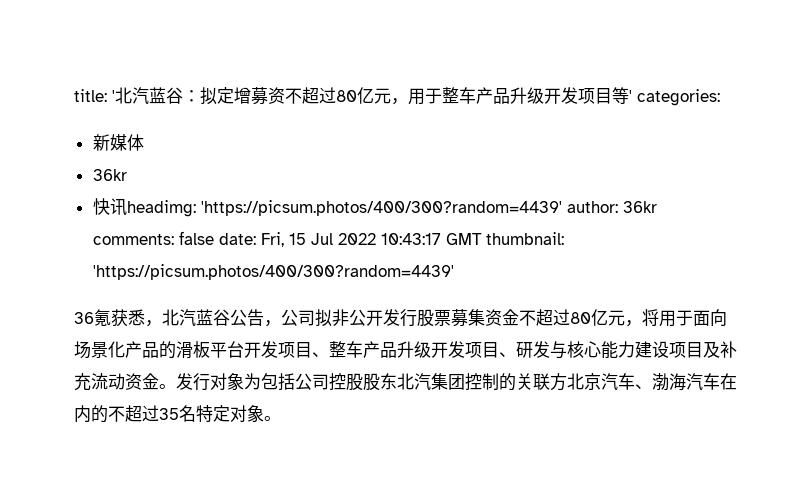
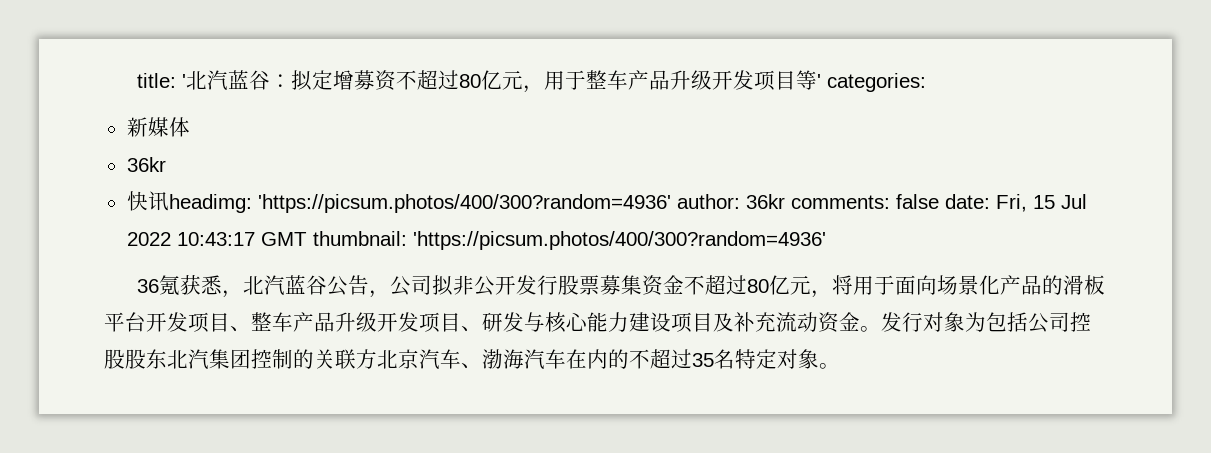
- 快讯headimg: 'https://picsum.photos/400/300?random=4439' author: 36kr comments: false date: Fri, 15 Jul 2022 10:43:17 GMT thumbnail: 'https://picsum.photos/400/300?random=4439'
+ 快讯headimg: 'https://picsum.photos/400/300?random=4936' author: 36kr comments: false date: Fri, 15 Jul 2022 10:43:17 GMT thumbnail: 'https://picsum.photos/400/300?random=4936'

